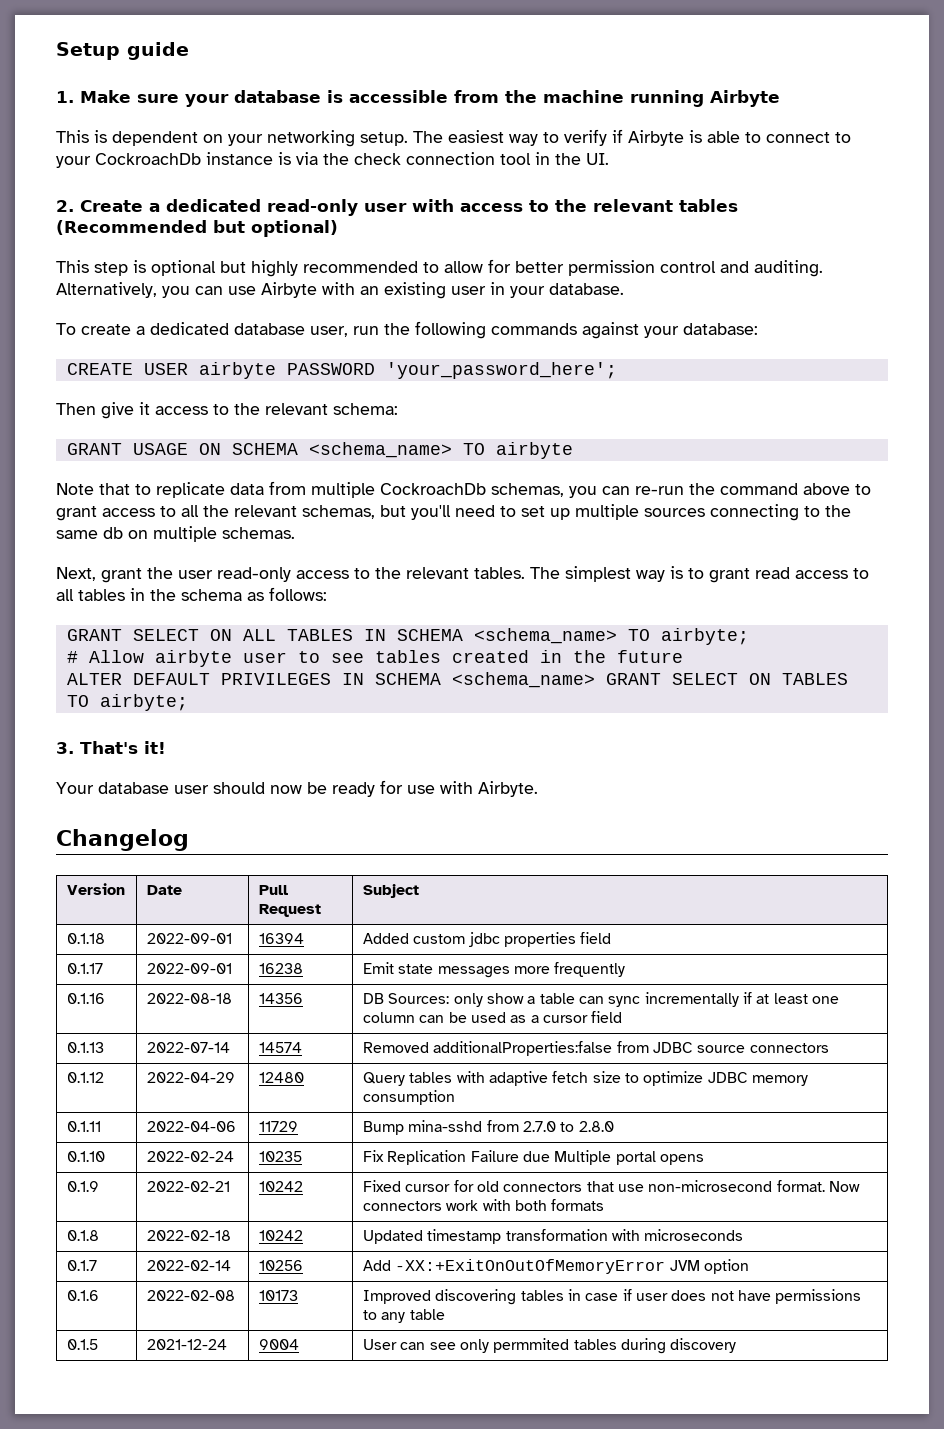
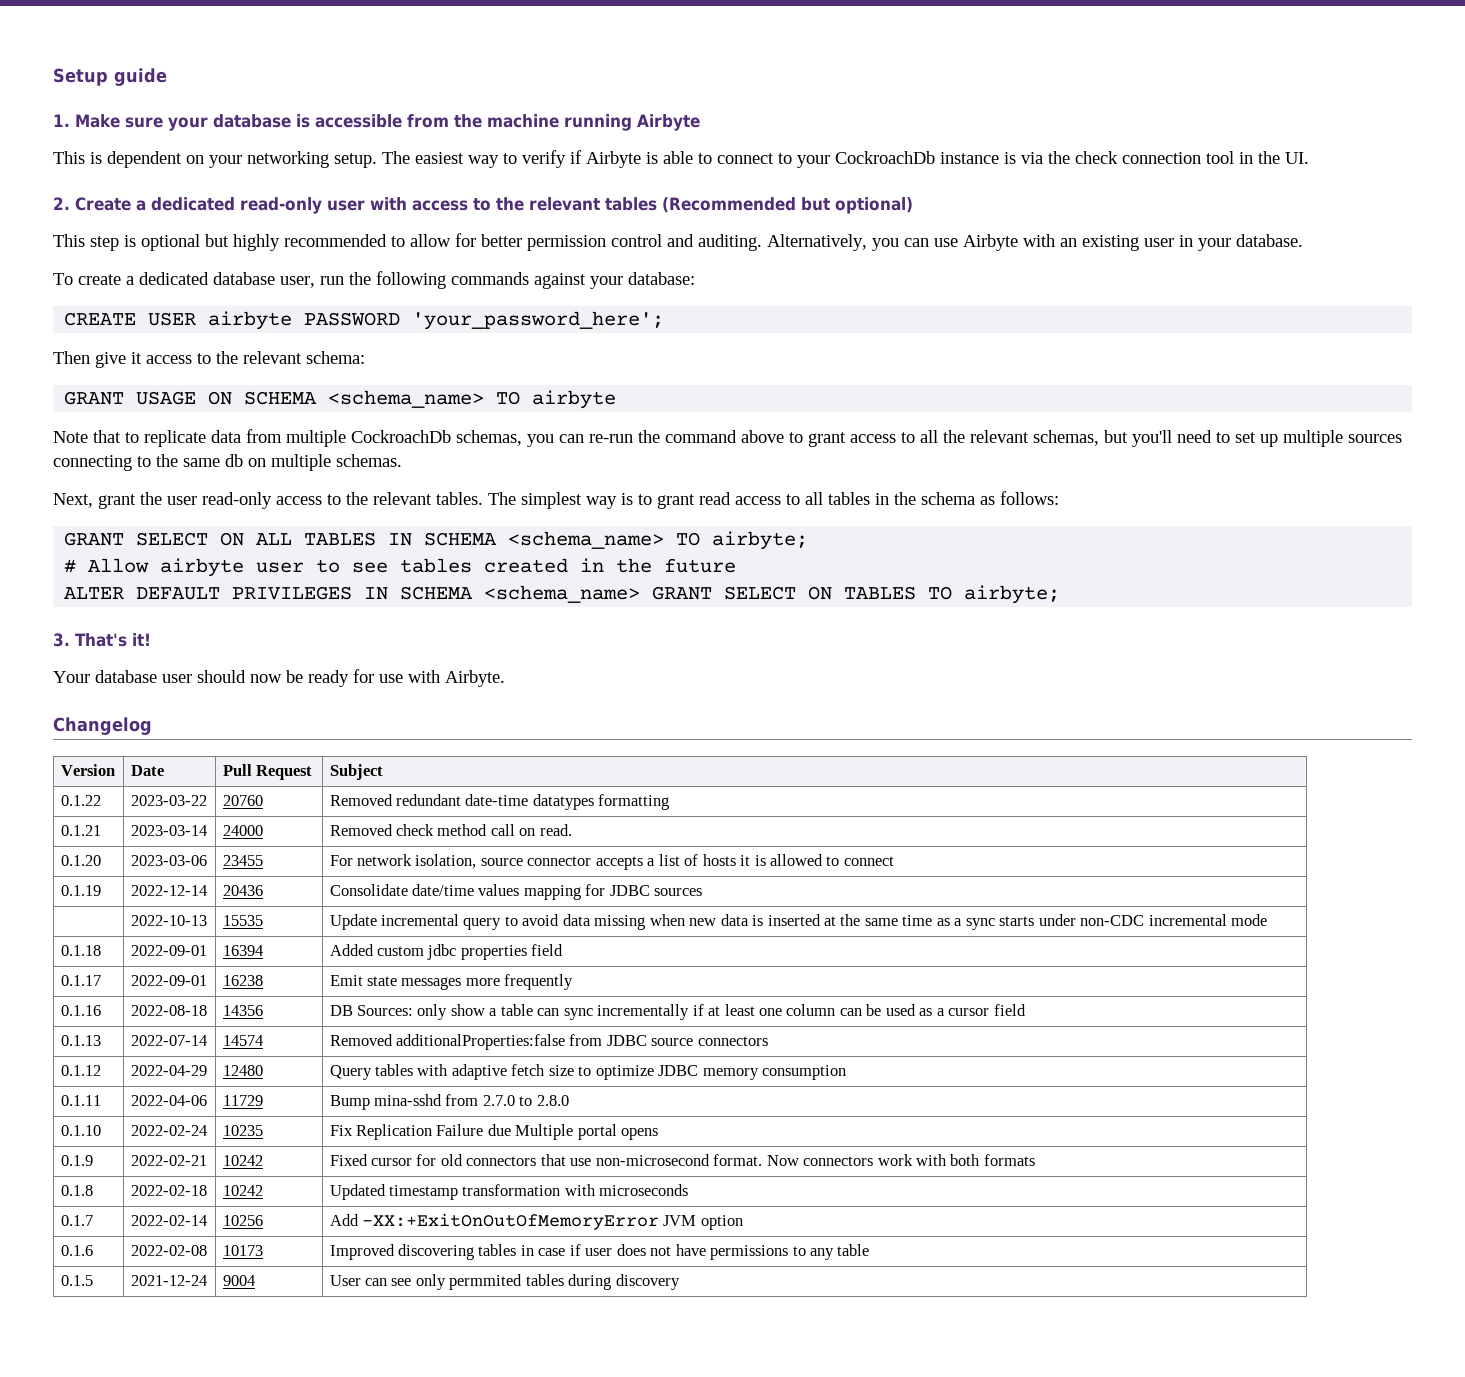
+ 0.1.22 | 2023-03-22 | 20760 | Removed redundant date-time datatypes formatting
+ 0.1.21 | 2023-03-14 | 24000 | Removed check method call on read.
+ 0.1.20 | 2023-03-06 | 23455 | For network isolation, source connector accepts a list of hosts it is allowed to connect
+ 0.1.19 | 2022-12-14 | 20436 | Consolidate date/time values mapping for JDBC sources
+ | 2022-10-13 | 15535 | Update incremental query to avoid data missing when new data is inserted at the same time as a sync starts under non-CDC incremental mode

